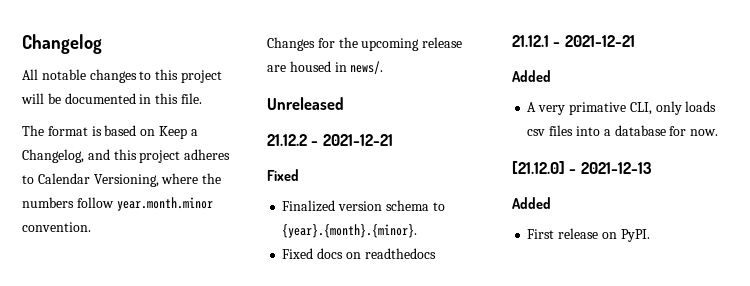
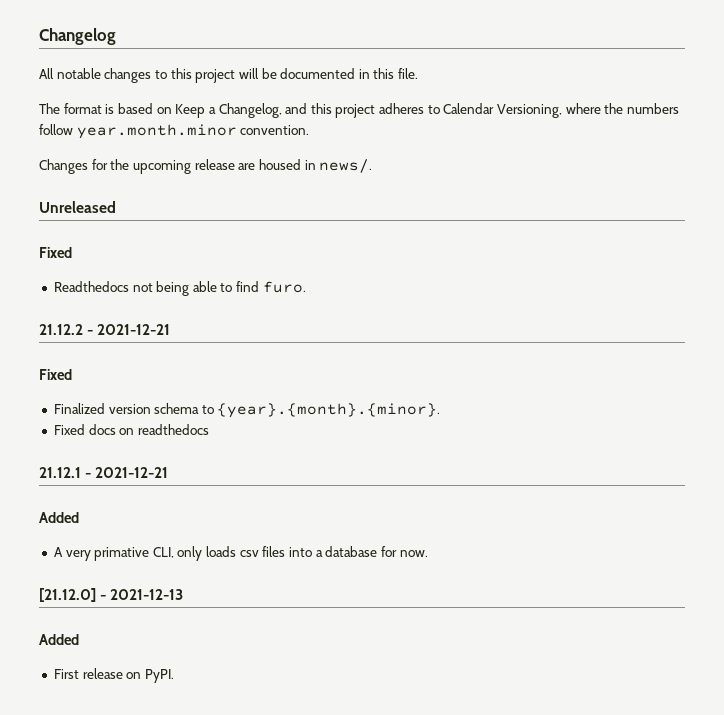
  Unreleased
+ Fixed
+ Readthedocs not being able to find furo.

